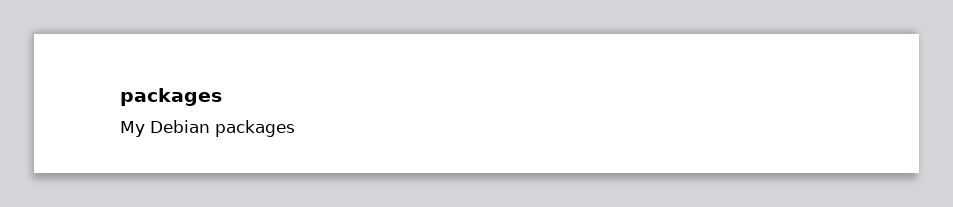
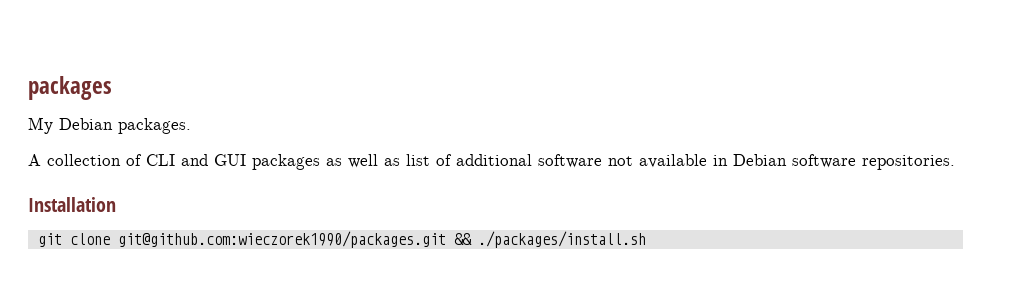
- My Debian packages
+ My Debian packages.
+ A collection of CLI and GUI packages as well as list of additional software not available in Debian software repositories.
+ Installation
+ git clone git@github.com:wieczorek1990/packages.git && ./packages/install.sh

